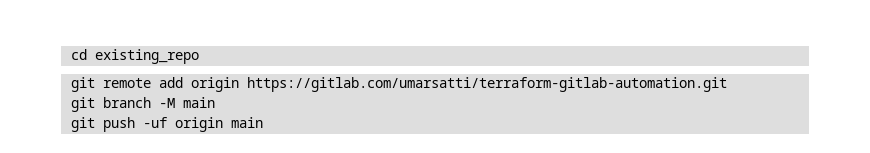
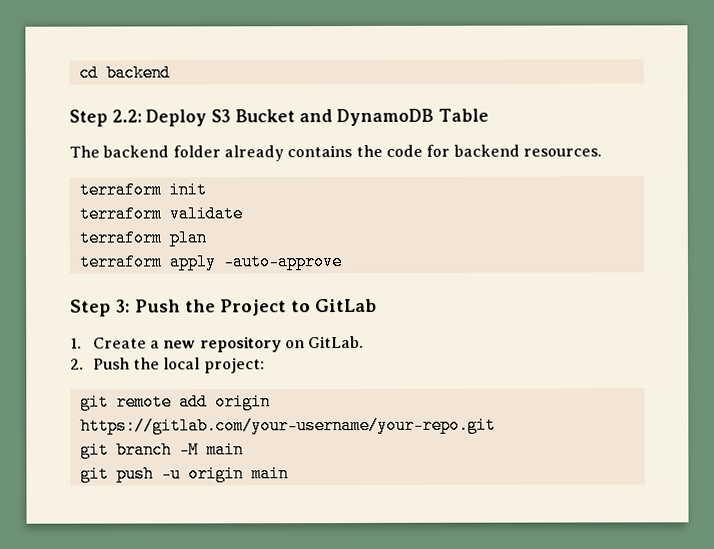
- cd existing_repo
+ cd backend
+ Step 2.2: Deploy S3 Bucket and DynamoDB Table
+ The backend folder already contains the code for backend resources.
+ terraform init
+ terraform validate
+ terraform plan
+ terraform apply -auto-approve
+ Step 3: Push the Project to GitLab
+ 1. Create a new repository on GitLab.
+ 2. Push the local project:
- git remote add origin https://gitlab.com/umarsatti/terraform-gitlab-automation.git
+ git remote add origin https://gitlab.com/your-username/your-repo.git
- git push -uf origin main
+ git push -u origin main

